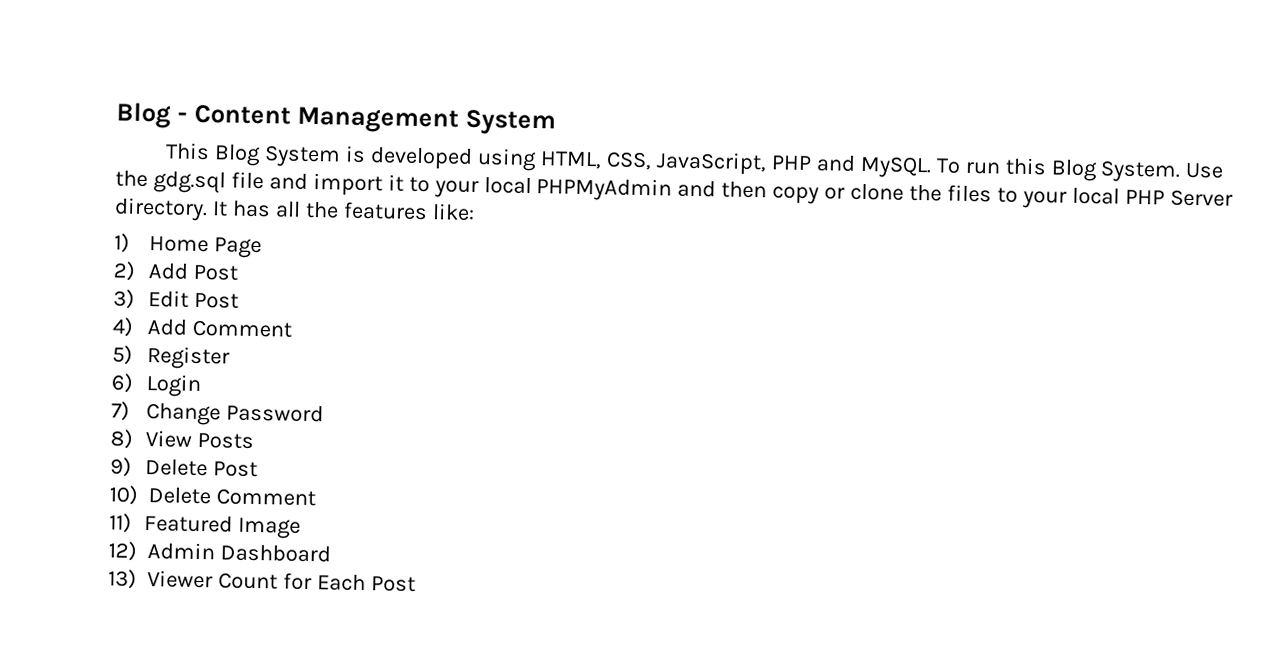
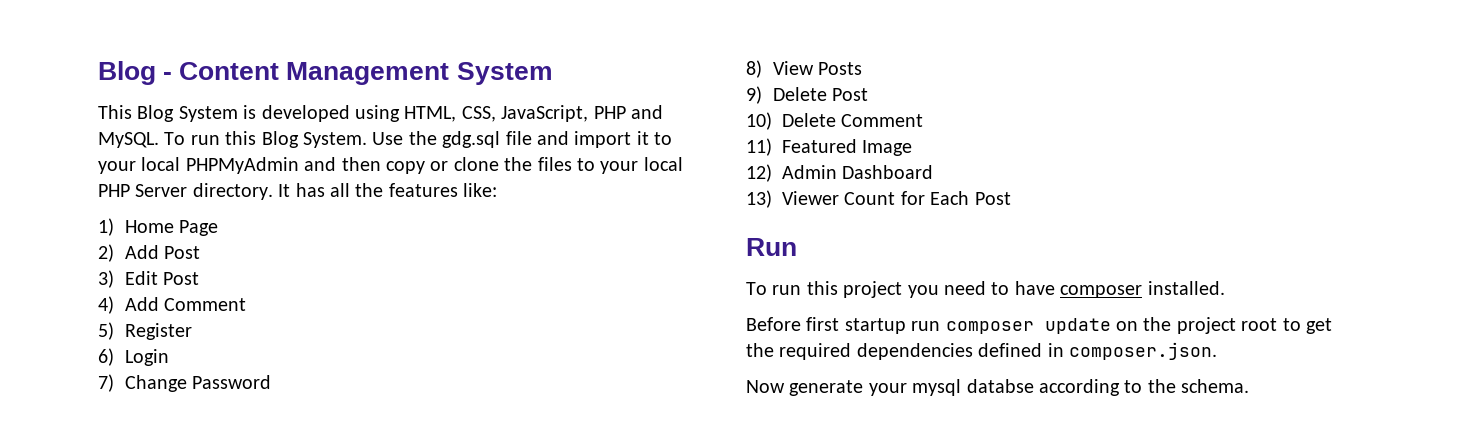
+ Run
+ To run this project you need to have composer installed.
+ Before first startup run composer update on the project root to get the required dependencies defined in composer.json.
+ Now generate your mysql databse according to the schema.

